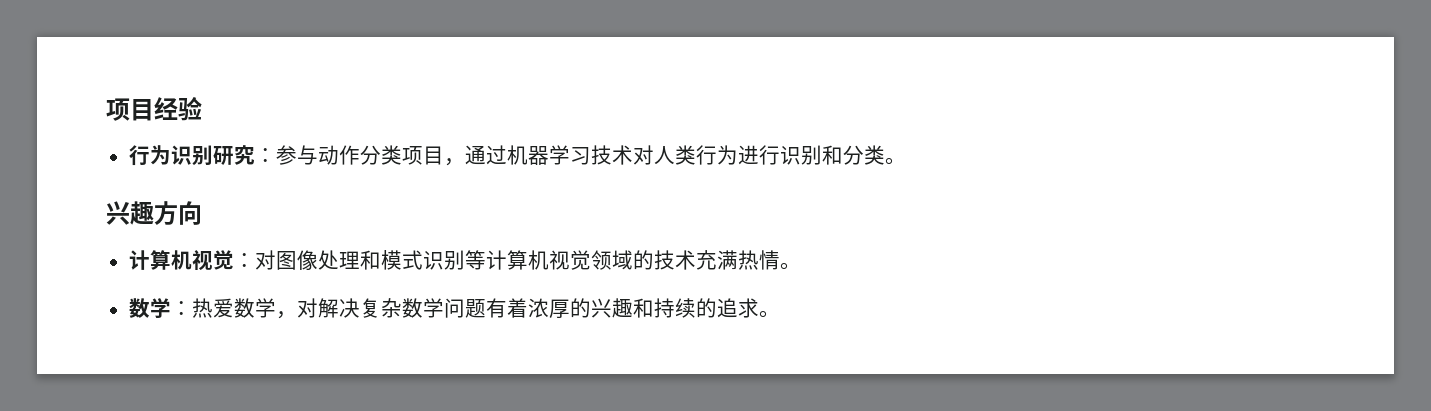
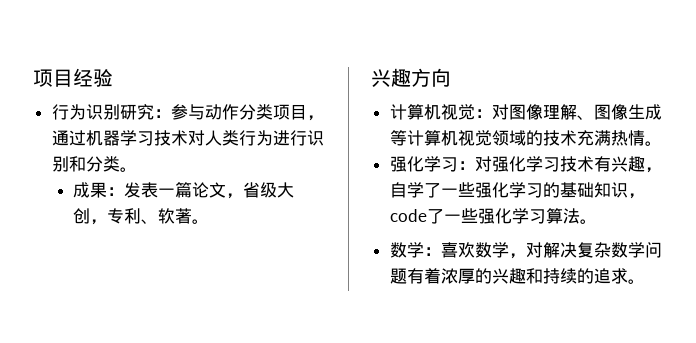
+ 成果：发表一篇论文，省级大创，专利、软著。
- 计算机视觉：对图像处理和模式识别等计算机视觉领域的技术充满热情。
+ 计算机视觉：对图像理解、图像生成等计算机视觉领域的技术充满热情。
+ 强化学习：对强化学习技术有兴趣，自学了一些强化学习的基础知识，code了一些强化学习算法。
- 数学：热爱数学，对解决复杂数学问题有着浓厚的兴趣和持续的追求。
+ 数学：喜欢数学，对解决复杂数学问题有着浓厚的兴趣和持续的追求。

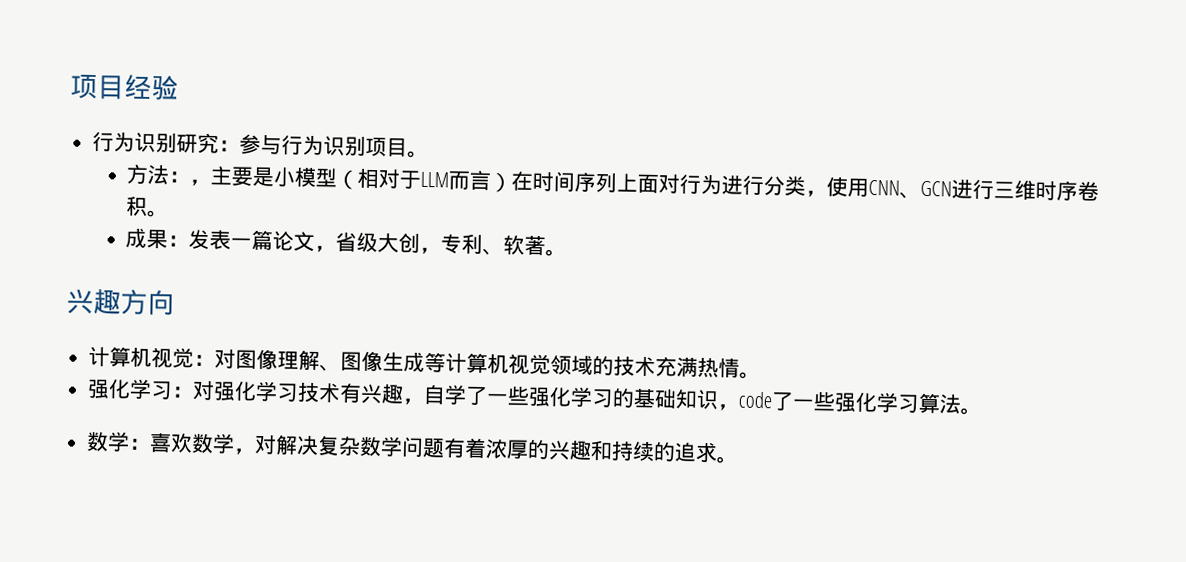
- 行为识别研究：参与动作分类项目，通过机器学习技术对人类行为进行识别和分类。
+ 行为识别研究：参与行为识别项目。
+ 方法：，主要是小模型（相对于LLM而言）在时间序列上面对行为进行分类，使用CNN、GCN进行三维时序卷积。

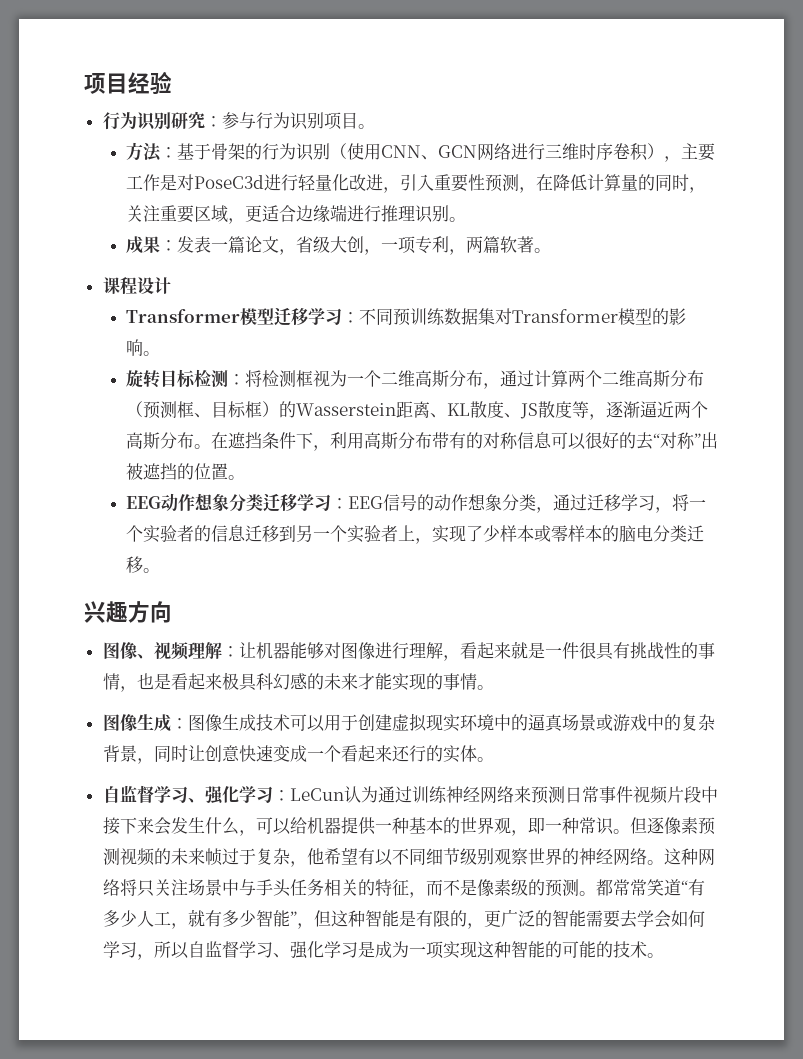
- 方法：，主要是小模型（相对于LLM而言）在时间序列上面对行为进行分类，使用CNN、GCN进行三维时序卷积。
+ 方法：基于骨架的行为识别（使用CNN、GCN网络进行三维时序卷积），主要工作是对PoseC3d进行轻量化改进，引入重要性预测，在降低计算量的同时，关注重要区域，更适合边缘端进行推理识别。
- 成果：发表一篇论文，省级大创，专利、软著。
+ 成果：发表一篇论文，省级大创，一项专利，两篇软著。
+ 课程设计
+ Transformer模型迁移学习：不同预训练数据集对Transformer模型的影响。
+ 旋转目标检测：将检测框视为一个二维高斯分布，通过计算两个二维高斯分布（预测框、目标框）的Wasserstein距离、KL散度、JS散度等，逐渐逼近两个高斯分布。在遮挡条件下，利用高斯分布带有的对称信息可以很好的去“对称”出被遮挡的位置。
+ EEG动作想象分类迁移学习：EEG信号的动作想象分类，通过迁移学习，将一个实验者的信息迁移到另一个实验者上，实现了少样本或零样本的脑电分类迁移。
  兴趣方向
- 计算机视觉：对图像理解、图像生成等计算机视觉领域的技术充满热情。
- 强化学习：对强化学习技术有兴趣，自学了一些强化学习的基础知识，code了一些强化学习算法。
- 数学：喜欢数学，对解决复杂数学问题有着浓厚的兴趣和持续的追求。
+ 图像、视频理解：让机器能够对图像进行理解，看起来就是一件很具有挑战性的事情，也是看起来极具科幻感的未来才能实现的事情。
+ 图像生成：图像生成技术可以用于创建虚拟现实环境中的逼真场景或游戏中的复杂背景，同时让创意快速变成一个看起来还行的实体。
+ 自监督学习、强化学习：LeCun认为通过训练神经网络来预测日常事件视频片段中接下来会发生什么，可以给机器提供一种基本的世界观，即一种常识。但逐像素预测视频的未来帧过于复杂，他希望有以不同细节级别观察世界的神经网络。这种网络将只关注场景中与手头任务相关的特征，而不是像素级的预测。都常常笑道“有多少人工，就有多少智能”，但这种智能是有限的，更广泛的智能需要去学会如何学习，所以自监督学习、强化学习是成为一项实现这种智能的可能的技术。

